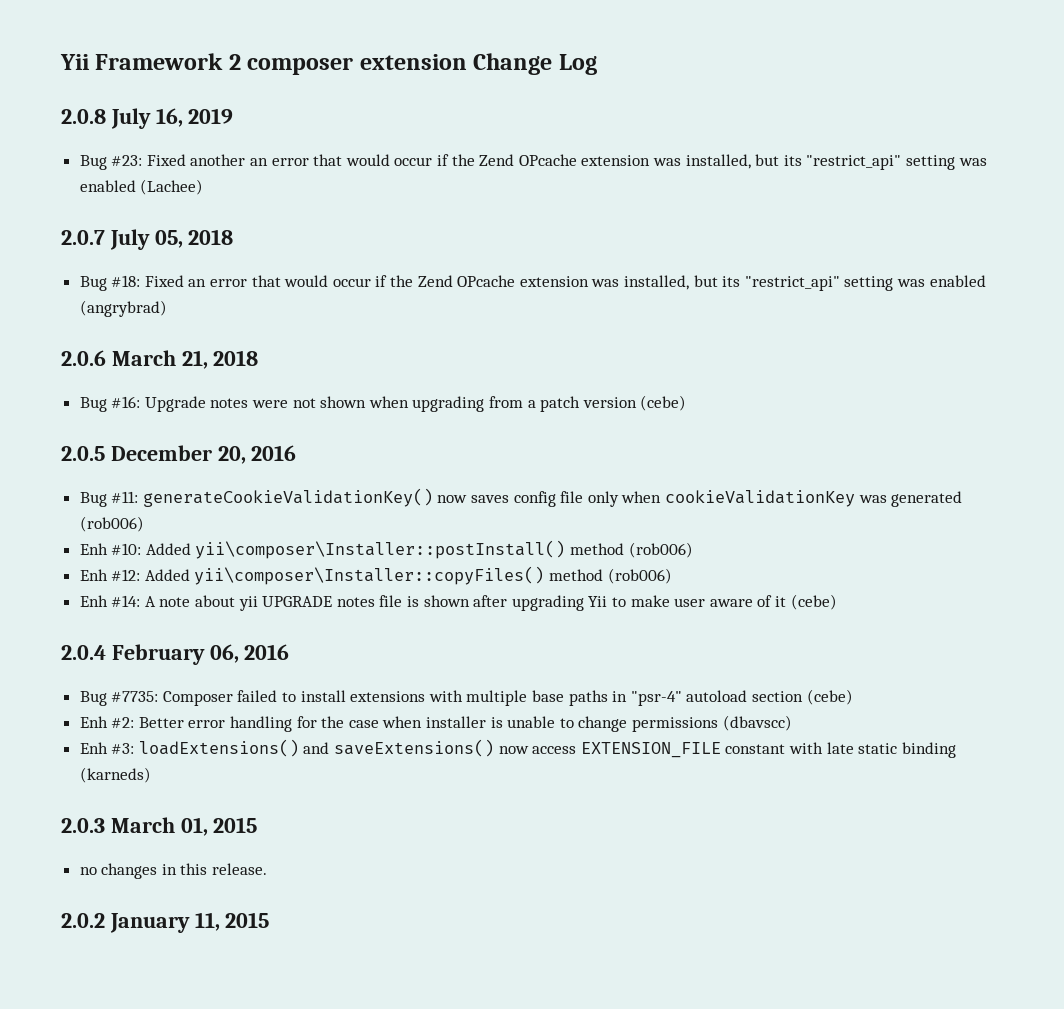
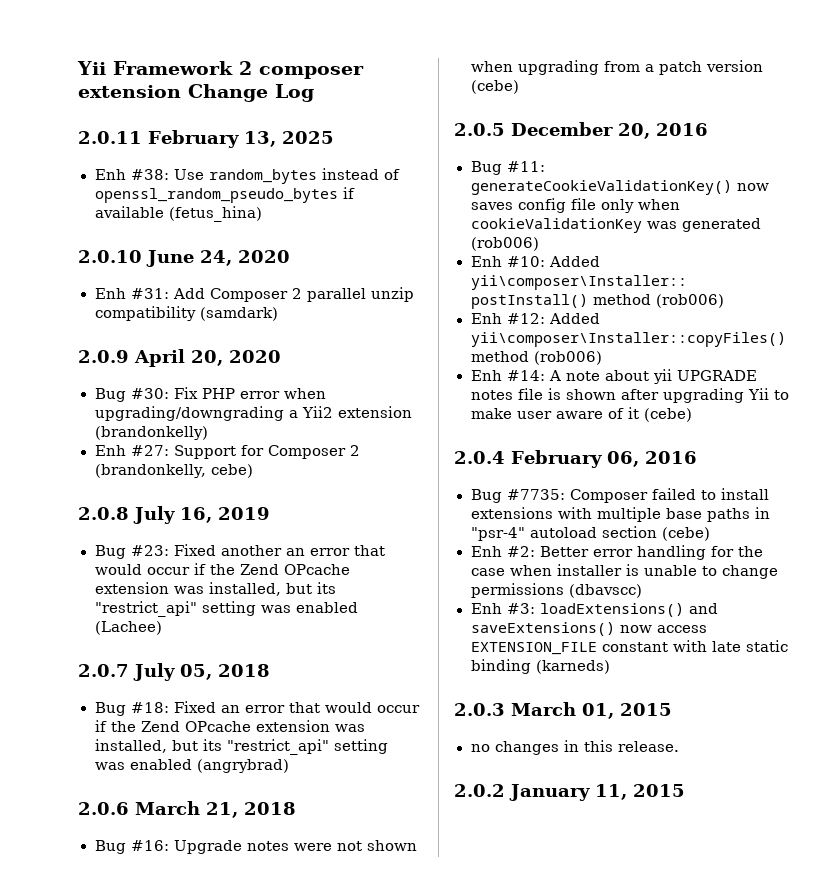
+ 2.0.11 February 13, 2025
+ Enh #38: Use random_bytes instead of openssl_random_pseudo_bytes if available (fetus_hina)
+ 2.0.10 June 24, 2020
+ Enh #31: Add Composer 2 parallel unzip compatibility (samdark)
+ 2.0.9 April 20, 2020
+ Bug #30: Fix PHP error when upgrading/downgrading a Yii2 extension (brandonkelly)
+ Enh #27: Support for Composer 2 (brandonkelly, cebe)

